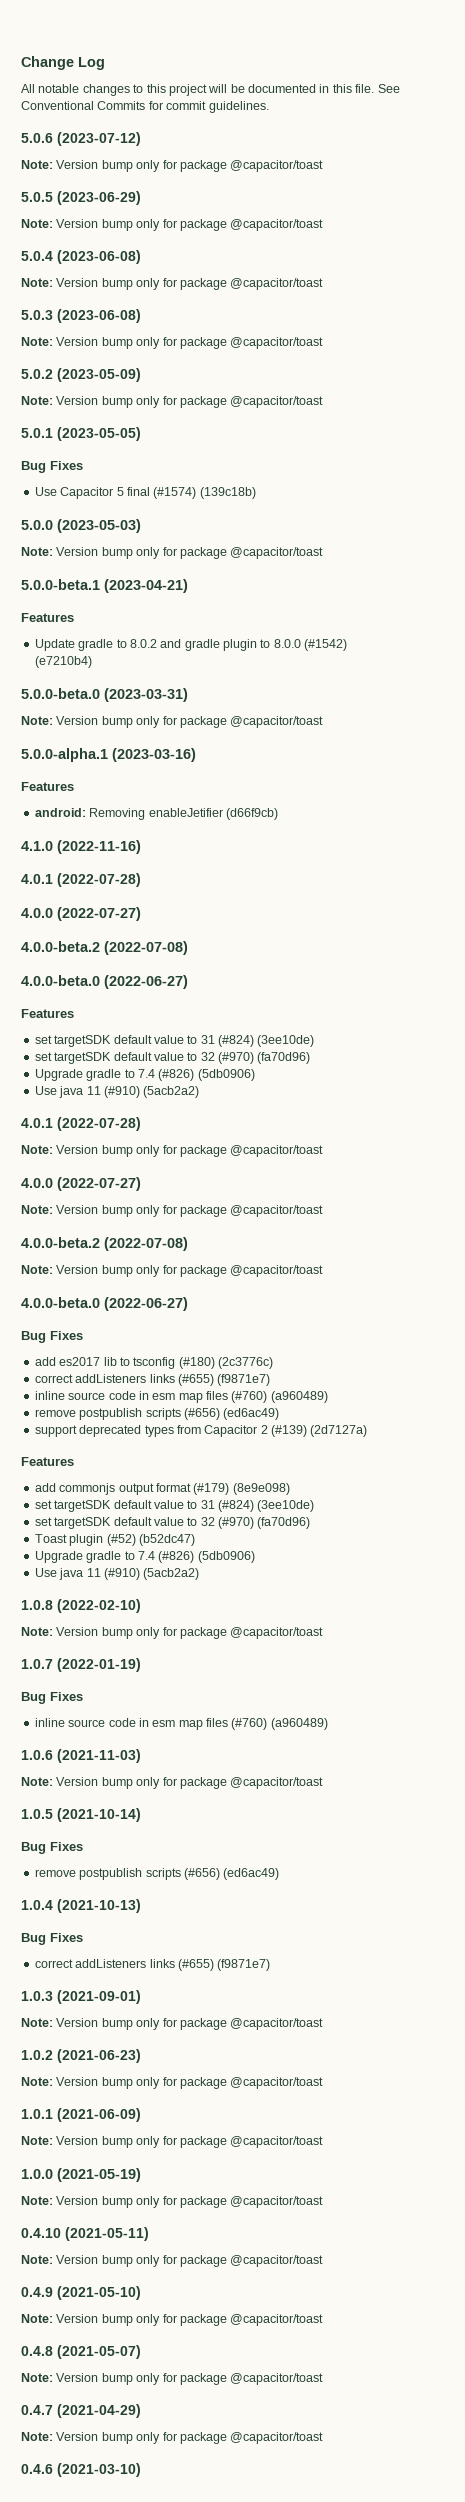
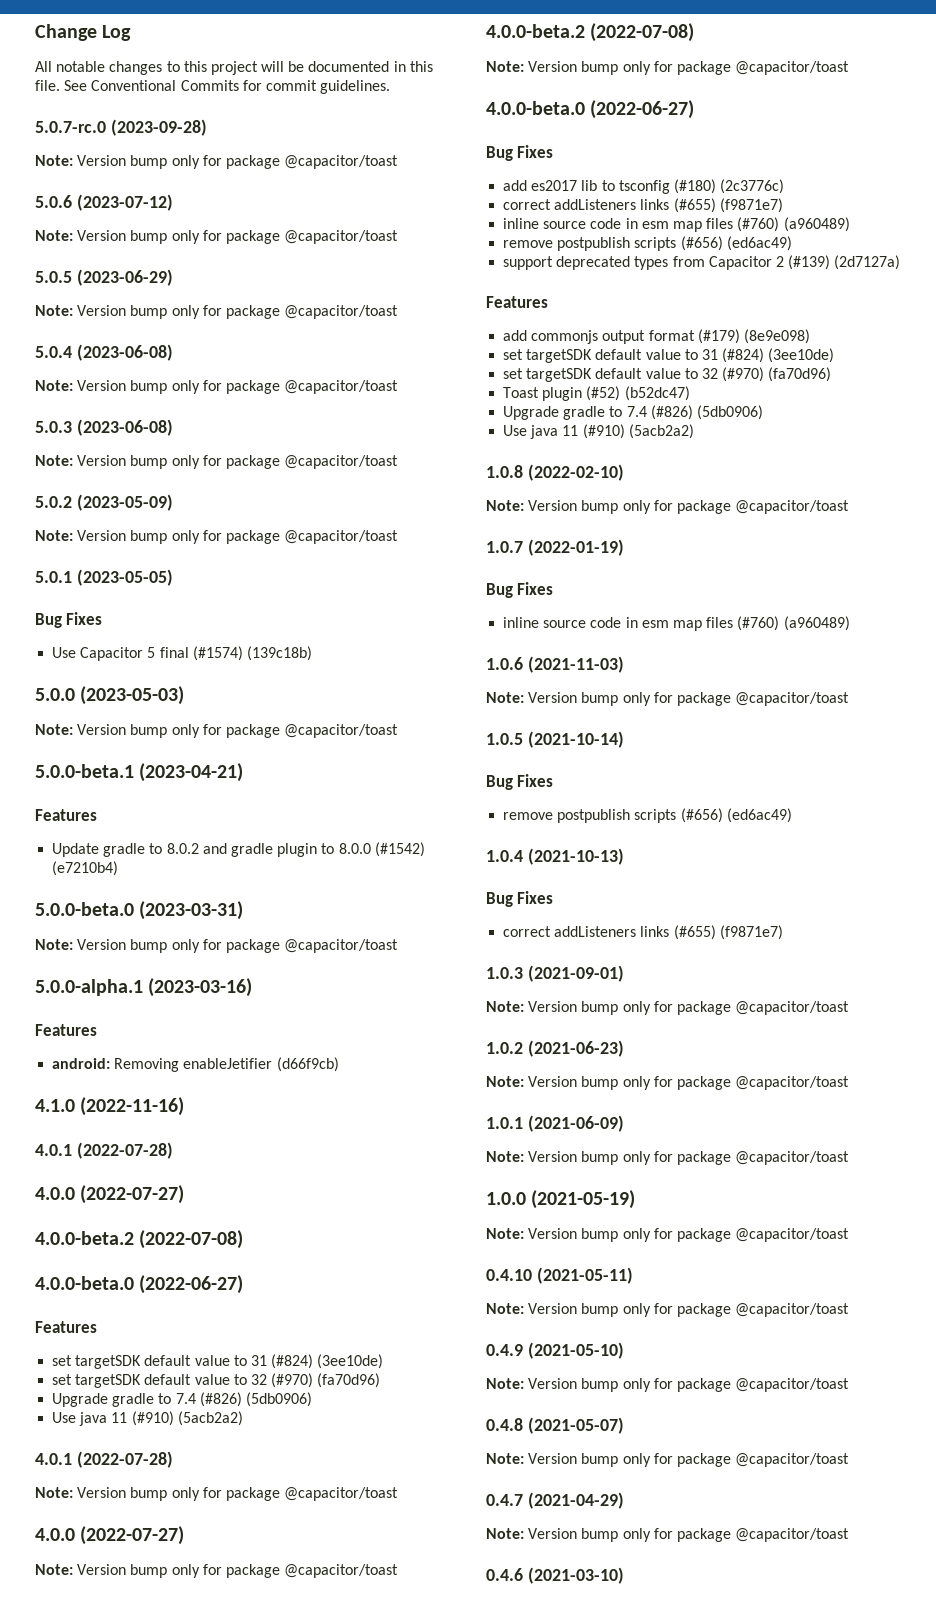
+ 5.0.7-rc.0 (2023-09-28)
+ Note: Version bump only for package @capacitor/toast

